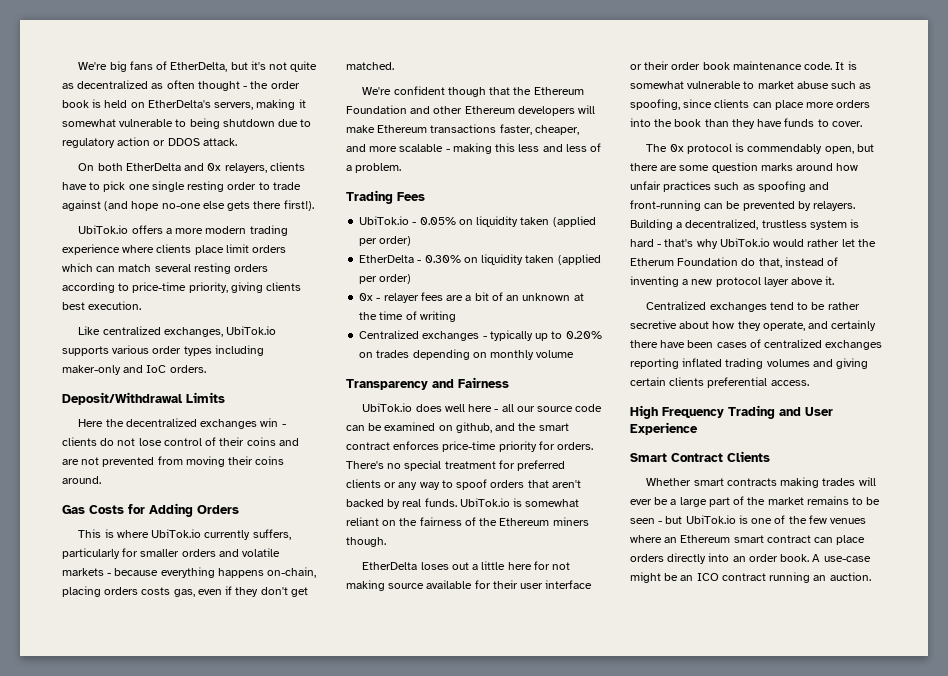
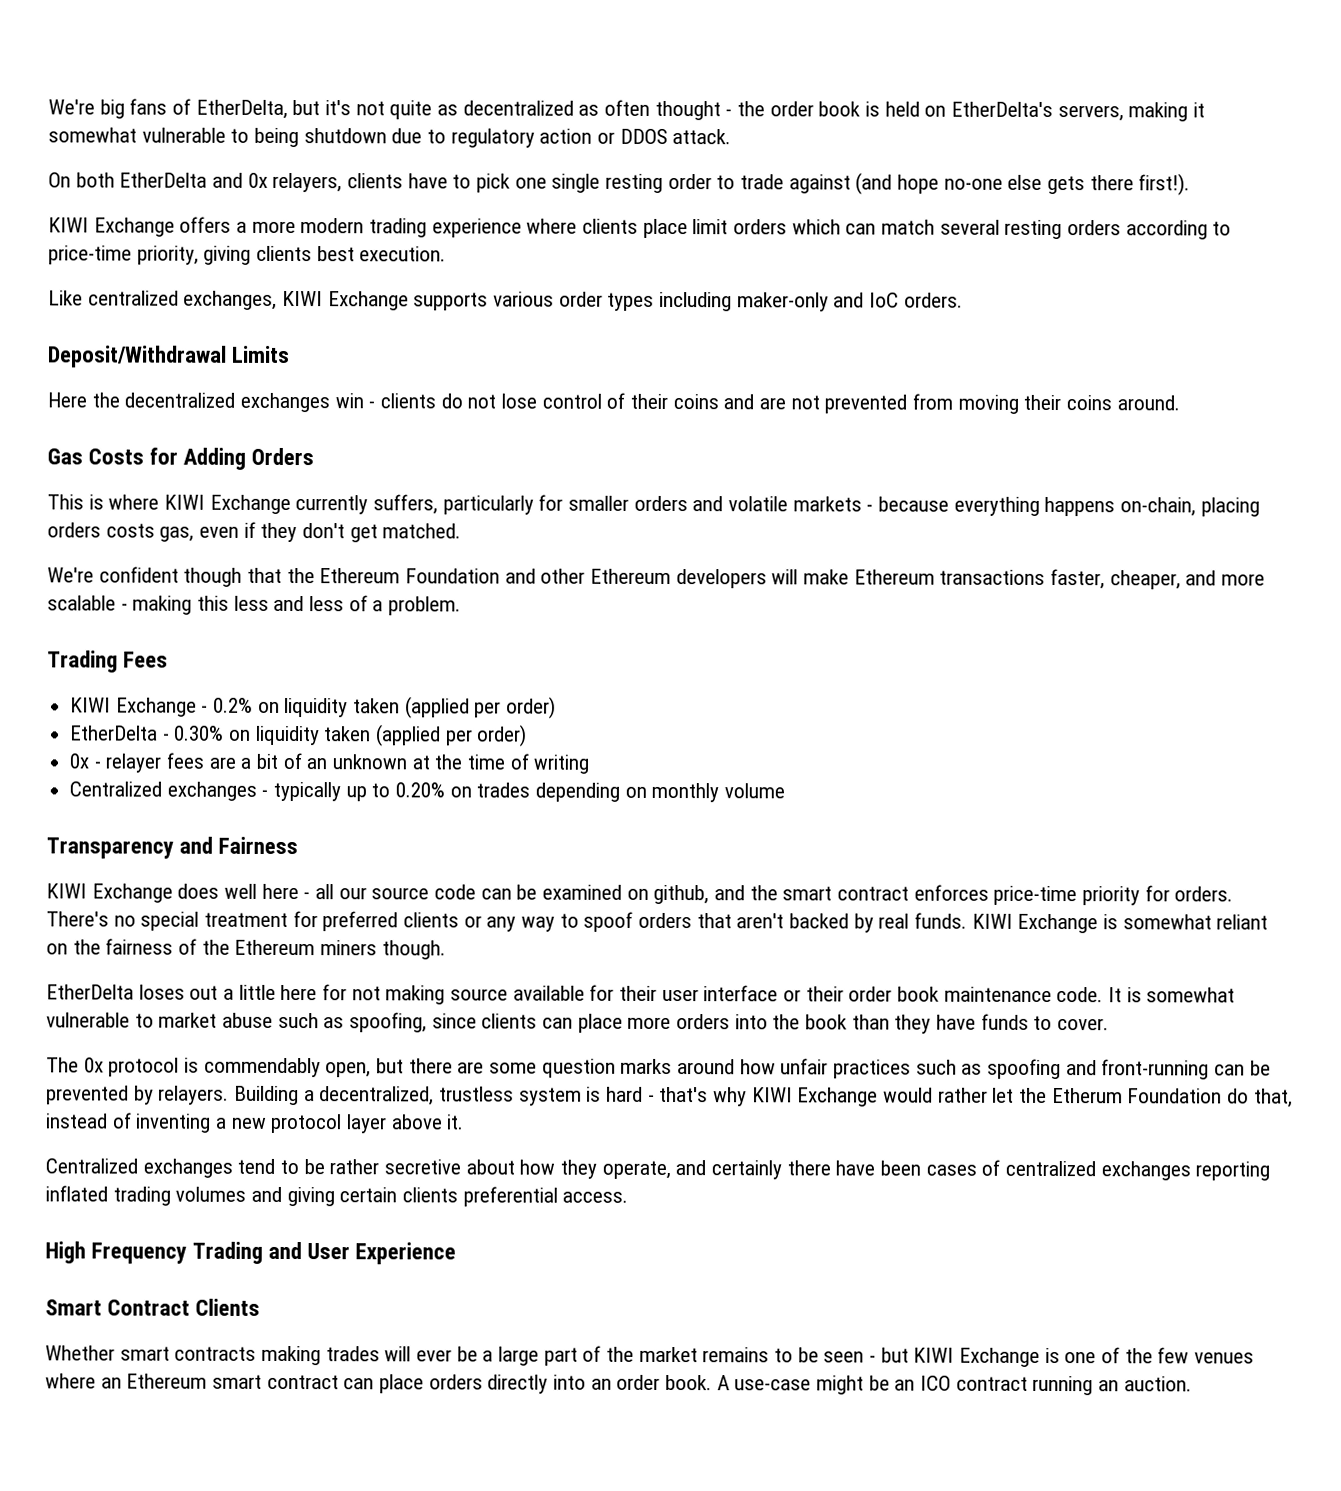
- UbiTok.io offers a more modern trading experience where clients place limit orders which can match several resting orders according to price-time priority, giving clients best execution.
+ KIWI Exchange offers a more modern trading experience where clients place limit orders which can match several resting orders according to price-time priority, giving clients best execution.
- Like centralized exchanges, UbiTok.io supports various order types including maker-only and IoC orders.
+ Like centralized exchanges, KIWI Exchange supports various order types including maker-only and IoC orders.
- This is where UbiTok.io currently suffers, particularly for smaller orders and volatile markets - because everything happens on-chain, placing orders costs gas, even if they don't get matched.
+ This is where KIWI Exchange currently suffers, particularly for smaller orders and volatile markets - because everything happens on-chain, placing orders costs gas, even if they don't get matched.
- UbiTok.io - 0.05% on liquidity taken (applied per order)
+ KIWI Exchange - 0.2% on liquidity taken (applied per order)
- UbiTok.io does well here - all our source code can be examined on github, and the smart contract enforces price-time priority for orders.
+ KIWI Exchange does well here - all our source code can be examined on github, and the smart contract enforces price-time priority for orders.
- UbiTok.io is somewhat reliant on the fairness of the Ethereum miners though.
+ KIWI Exchange is somewhat reliant on the fairness of the Ethereum miners though.
- Building a decentralized, trustless system is hard - that's why UbiTok.io would rather let the Etherum Foundation do that, instead of inventing a new protocol layer above it.
+ Building a decentralized, trustless system is hard - that's why KIWI Exchange would rather let the Etherum Foundation do that, instead of inventing a new protocol layer above it.
- Whether smart contracts making trades will ever be a large part of the market remains to be seen - but UbiTok.io is one of the few venues where an Ethereum smart contract can place orders directly into an order book.
+ Whether smart contracts making trades will ever be a large part of the market remains to be seen - but KIWI Exchange is one of the few venues where an Ethereum smart contract can place orders directly into an order book.

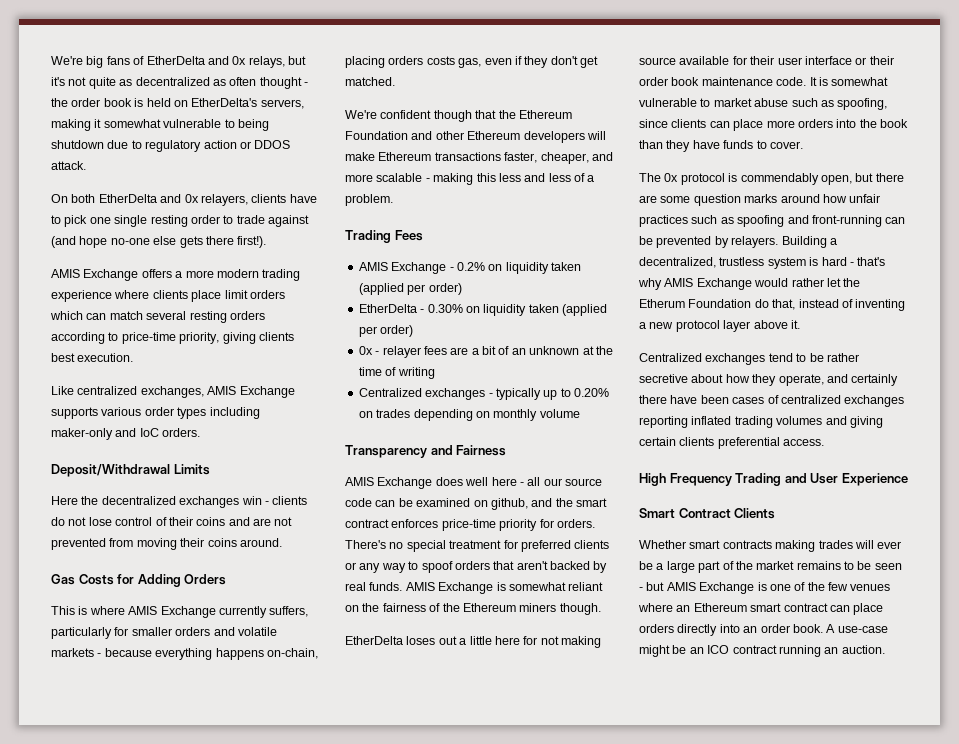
- We're big fans of EtherDelta, but it's not quite as decentralized as often thought - the order book is held on EtherDelta's servers, making it somewhat vulnerable to being shutdown due to regulatory action or DDOS attack.
+ We're big fans of EtherDelta and 0x relays, but it's not quite as decentralized as often thought - the order book is held on EtherDelta's servers, making it somewhat vulnerable to being shutdown due to regulatory action or DDOS attack.
- KIWI Exchange offers a more modern trading experience where clients place limit orders which can match several resting orders according to price-time priority, giving clients best execution.
+ AMIS Exchange offers a more modern trading experience where clients place limit orders which can match several resting orders according to price-time priority, giving clients best execution.
- Like centralized exchanges, KIWI Exchange supports various order types including maker-only and IoC orders.
+ Like centralized exchanges, AMIS Exchange supports various order types including maker-only and IoC orders.
- This is where KIWI Exchange currently suffers, particularly for smaller orders and volatile markets - because everything happens on-chain, placing orders costs gas, even if they don't get matched.
+ This is where AMIS Exchange currently suffers, particularly for smaller orders and volatile markets - because everything happens on-chain, placing orders costs gas, even if they don't get matched.
- KIWI Exchange - 0.2% on liquidity taken (applied per order)
+ AMIS Exchange - 0.2% on liquidity taken (applied per order)
- KIWI Exchange does well here - all our source code can be examined on github, and the smart contract enforces price-time priority for orders.
+ AMIS Exchange does well here - all our source code can be examined on github, and the smart contract enforces price-time priority for orders.
- KIWI Exchange is somewhat reliant on the fairness of the Ethereum miners though.
+ AMIS Exchange is somewhat reliant on the fairness of the Ethereum miners though.
- Building a decentralized, trustless system is hard - that's why KIWI Exchange would rather let the Etherum Foundation do that, instead of inventing a new protocol layer above it.
+ Building a decentralized, trustless system is hard - that's why AMIS Exchange would rather let the Etherum Foundation do that, instead of inventing a new protocol layer above it.
- Whether smart contracts making trades will ever be a large part of the market remains to be seen - but KIWI Exchange is one of the few venues where an Ethereum smart contract can place orders directly into an order book.
+ Whether smart contracts making trades will ever be a large part of the market remains to be seen - but AMIS Exchange is one of the few venues where an Ethereum smart contract can place orders directly into an order book.

